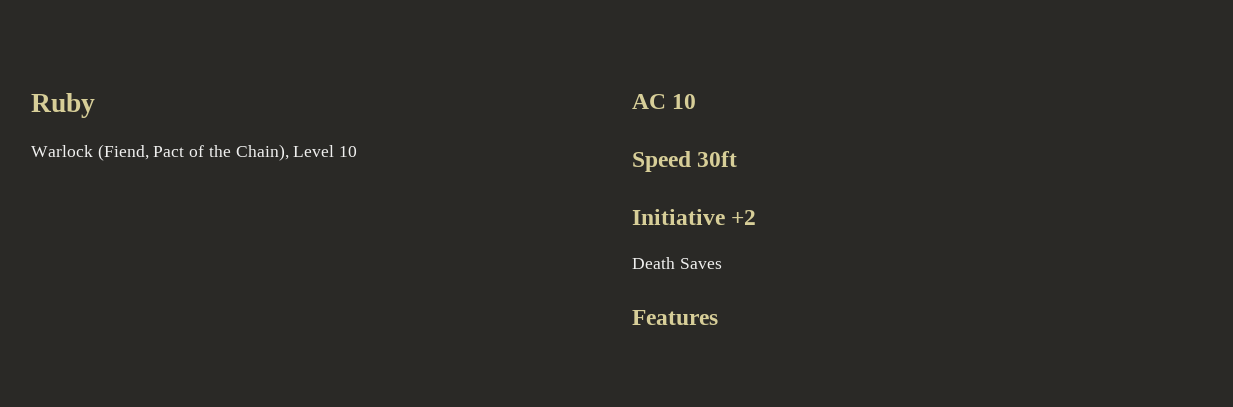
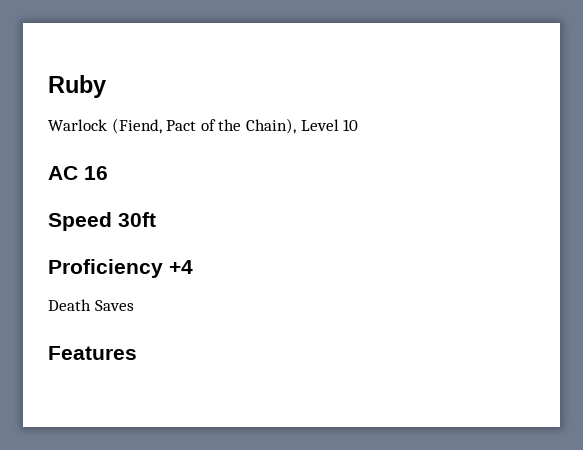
- AC 10
+ AC 16
- Initiative +2
+ Proficiency +4

